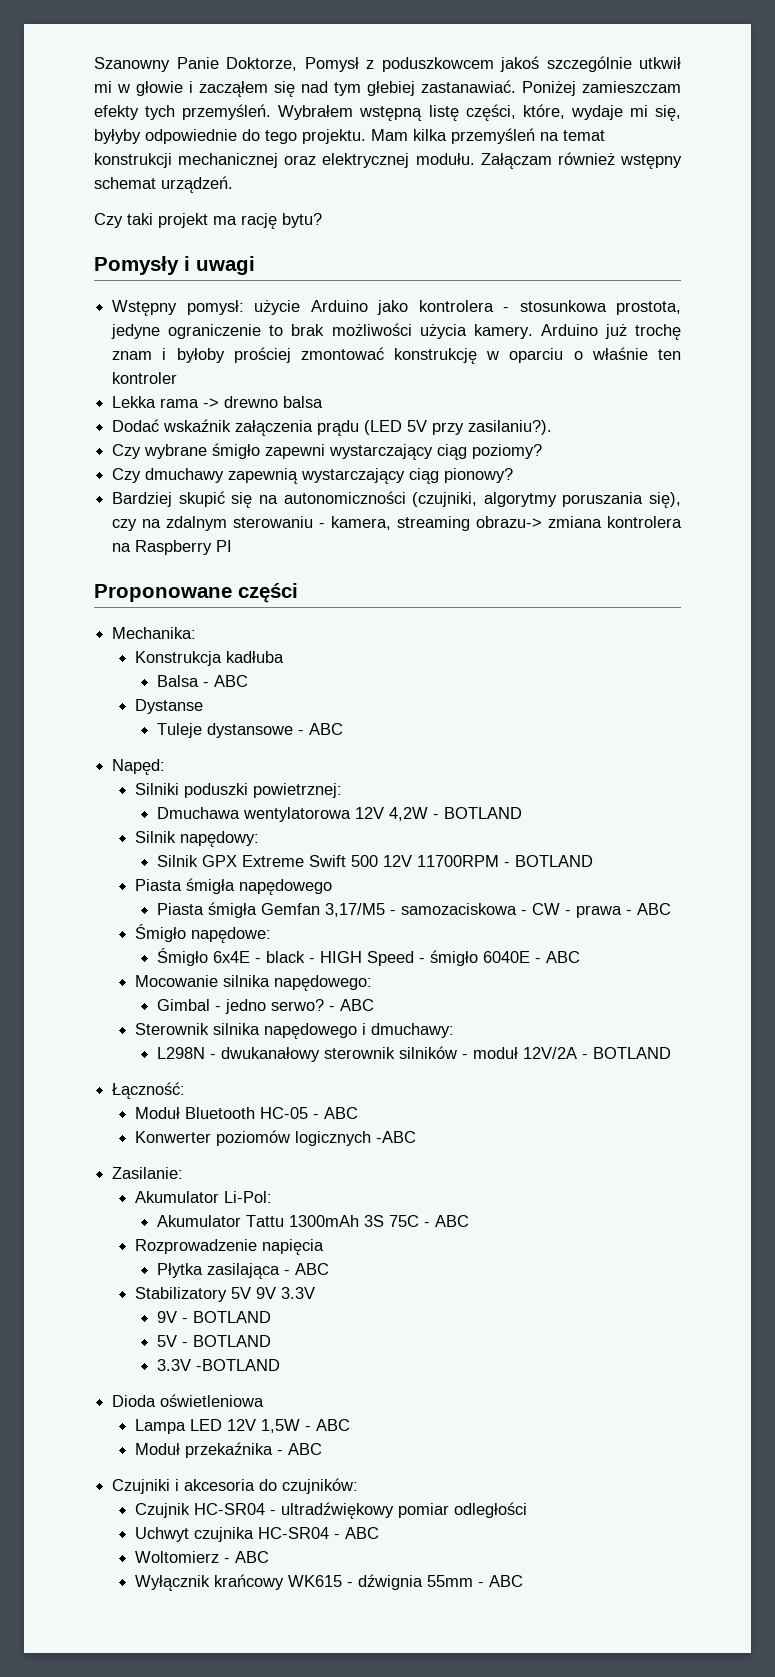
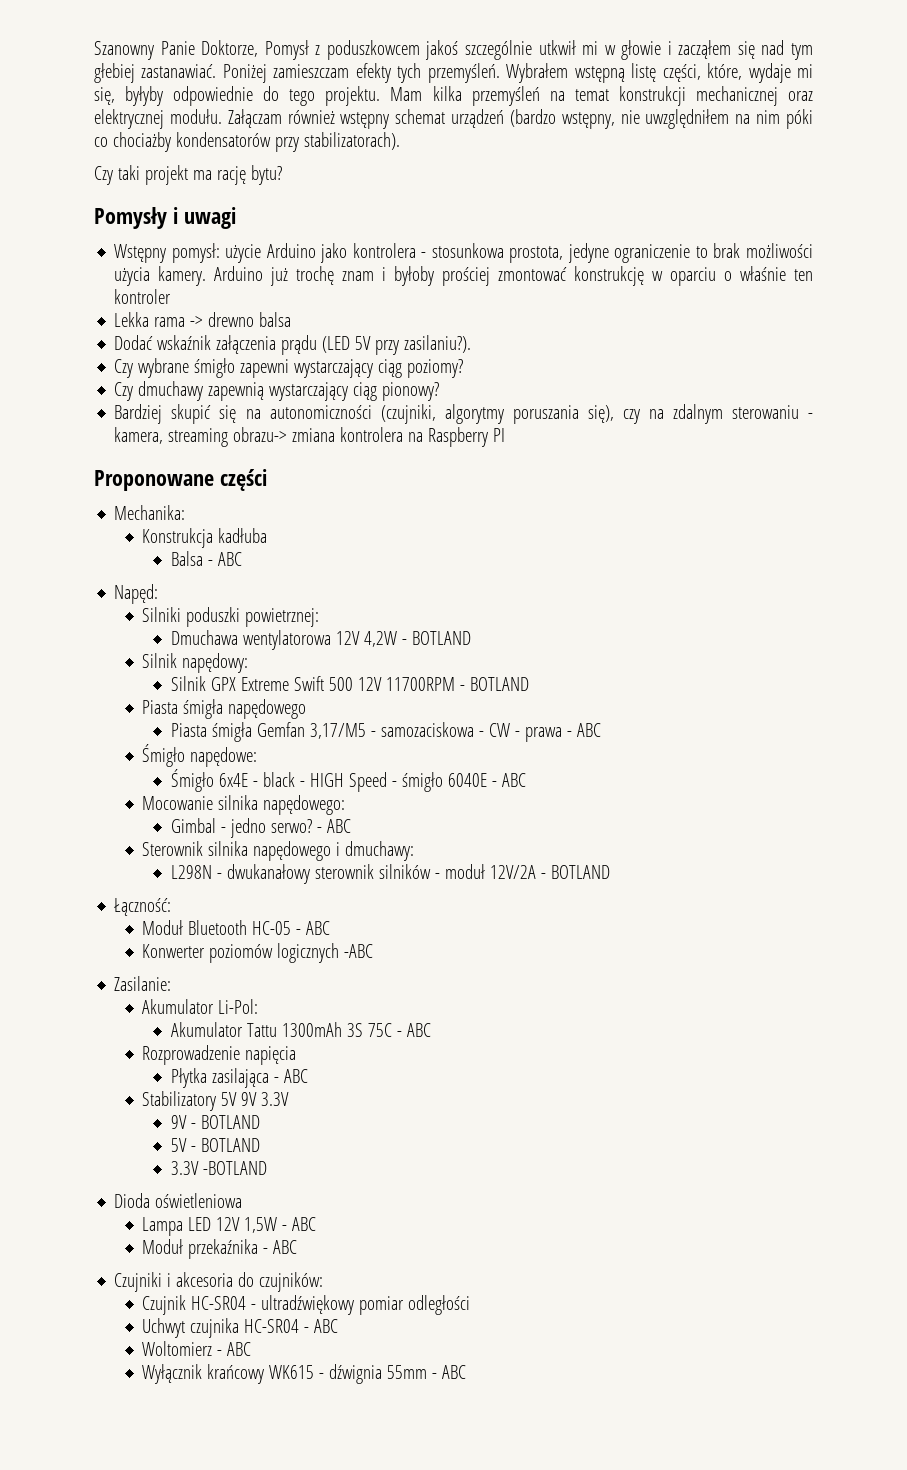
- Załączam również wstępny schemat urządzeń.
+ Załączam również wstępny schemat urządzeń (bardzo wstępny, nie uwzględniłem na nim póki co chociażby kondensatorów przy stabilizatorach).
- Dystanse
- Tuleje dystansowe - ABC

